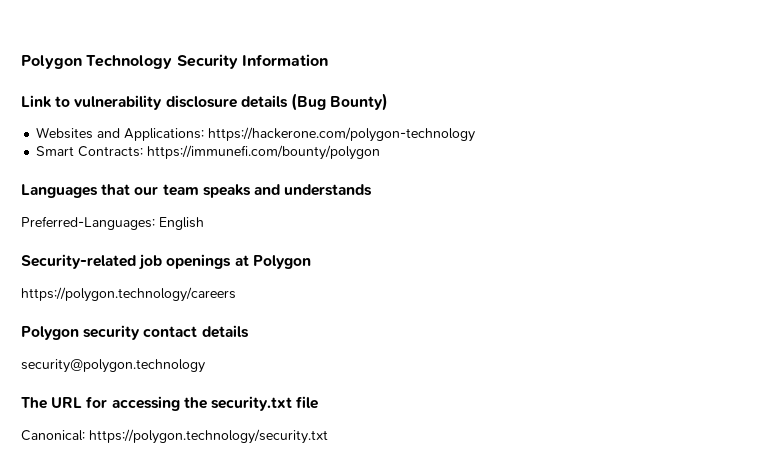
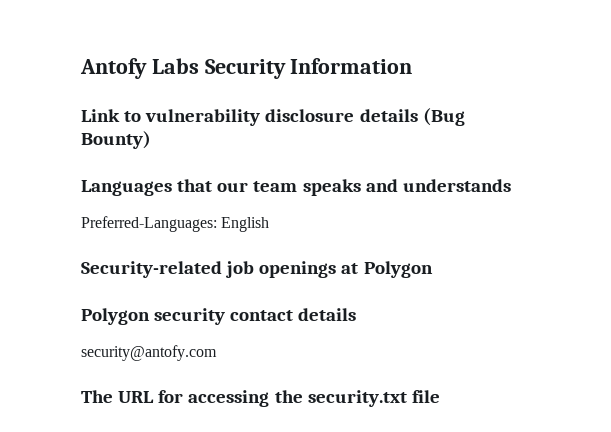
- Polygon Technology Security Information
+ Antofy Labs Security Information
- Websites and Applications: https://hackerone.com/polygon-technology
- Smart Contracts: https://immunefi.com/bounty/polygon
- https://polygon.technology/careers
- security@polygon.technology
+ security@antofy.com
- Canonical: https://polygon.technology/security.txt

